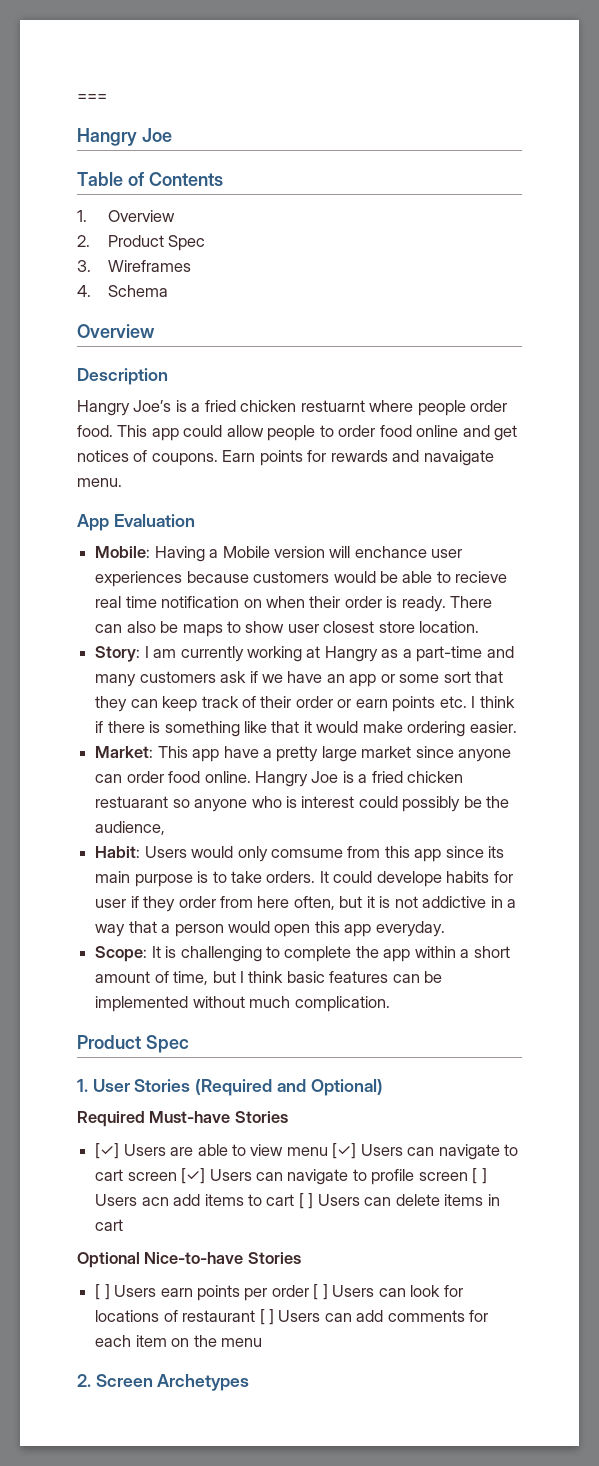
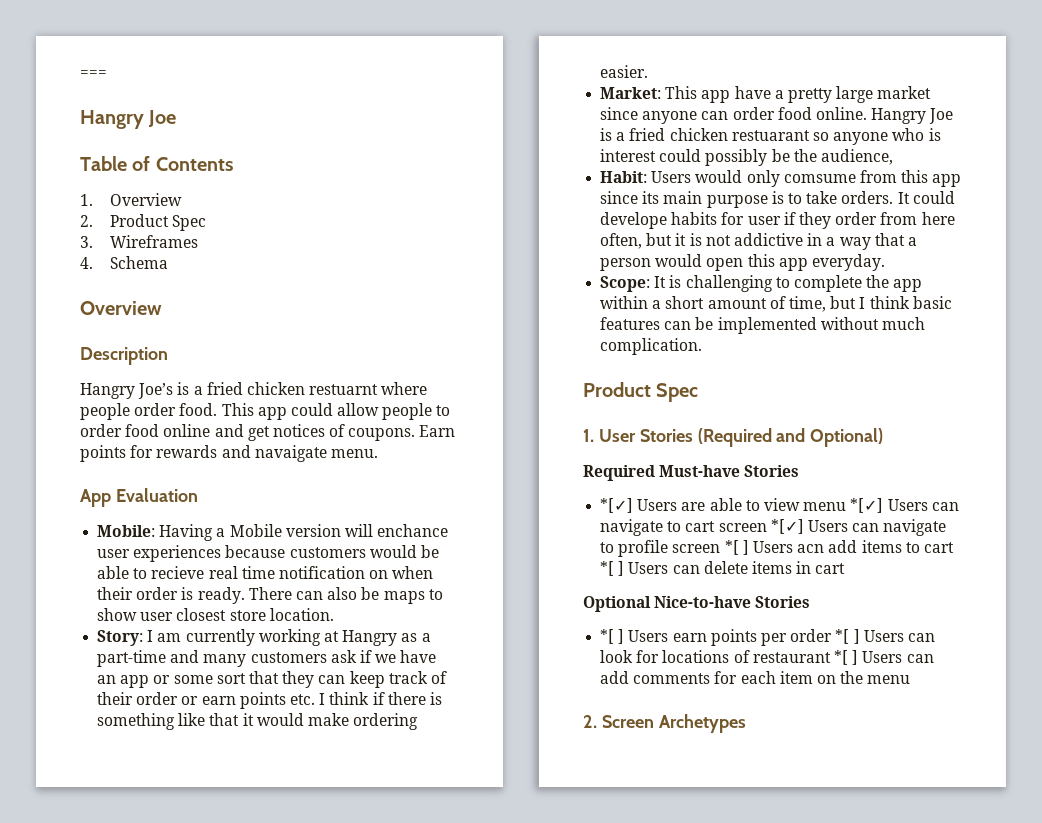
- [✓] Users are able to view menu [✓] Users can navigate to cart screen [✓] Users can navigate to profile screen [ ] Users acn add items to cart [ ] Users can delete items in cart
+ *[✓] Users are able to view menu *[✓] Users can navigate to cart screen *[✓] Users can navigate to profile screen *[ ] Users acn add items to cart *[ ] Users can delete items in cart
- [ ] Users earn points per order [ ] Users can look for locations of restaurant [ ] Users can add comments for each item on the menu
+ *[ ] Users earn points per order *[ ] Users can look for locations of restaurant *[ ] Users can add comments for each item on the menu

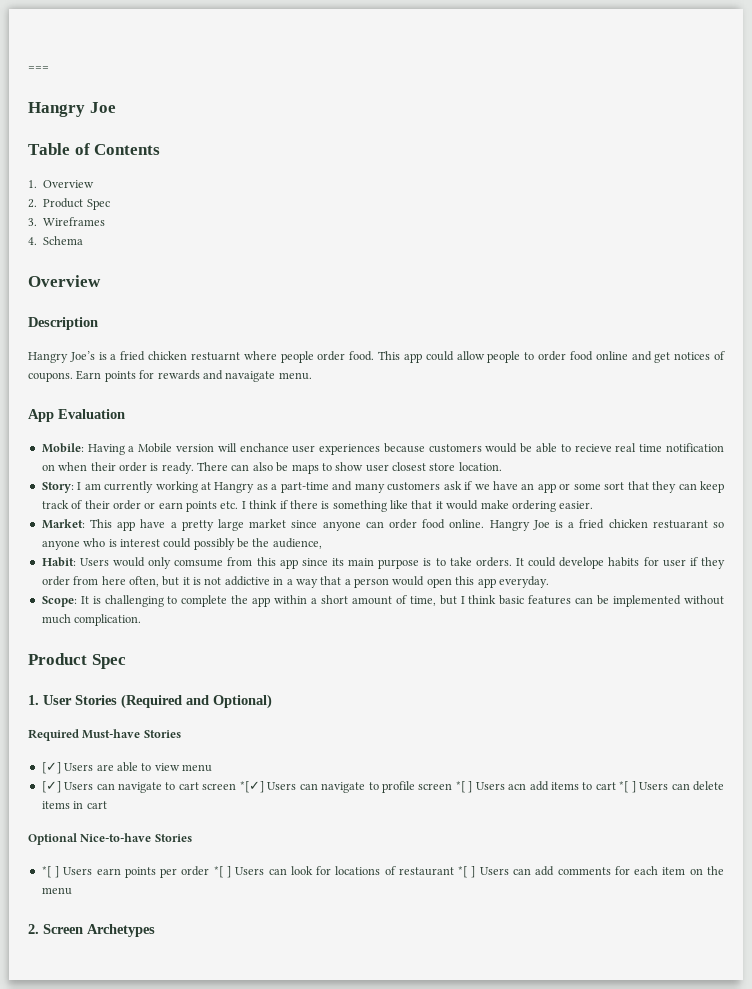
- *[✓] Users are able to view menu *[✓] Users can navigate to cart screen *[✓] Users can navigate to profile screen *[ ] Users acn add items to cart *[ ] Users can delete items in cart
+ [✓] Users are able to view menu
+ [✓] Users can navigate to cart screen *[✓] Users can navigate to profile screen *[ ] Users acn add items to cart *[ ] Users can delete items in cart

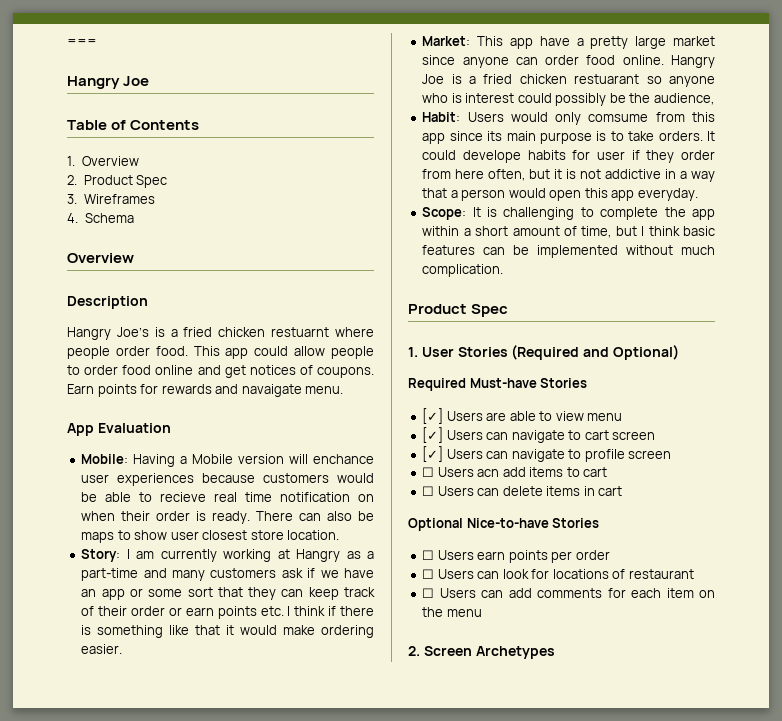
- [✓] Users can navigate to cart screen *[✓] Users can navigate to profile screen *[ ] Users acn add items to cart *[ ] Users can delete items in cart
+ [✓] Users can navigate to cart screen
+ [✓] Users can navigate to profile screen
+ ☐ Users acn add items to cart
+ ☐ Users can delete items in cart
- *[ ] Users earn points per order *[ ] Users can look for locations of restaurant *[ ] Users can add comments for each item on the menu
+ ☐ Users earn points per order
+ ☐ Users can look for locations of restaurant
+ ☐ Users can add comments for each item on the menu

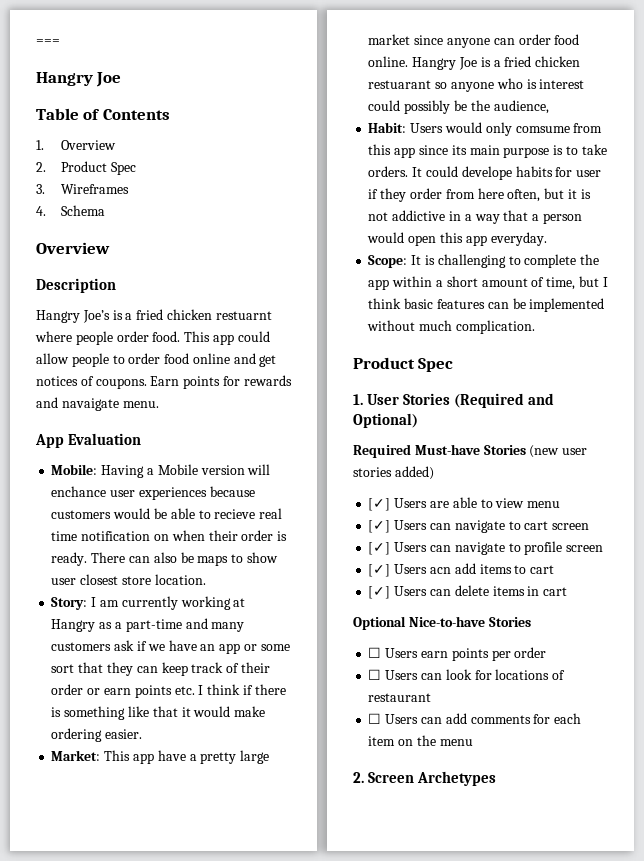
- Required Must-have Stories
+ Required Must-have Stories (new user stories added)
- ☐ Users acn add items to cart
+ [✓] Users acn add items to cart
- ☐ Users can delete items in cart
+ [✓] Users can delete items in cart

